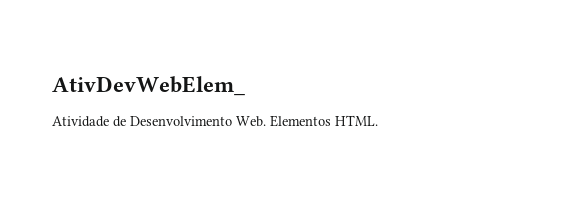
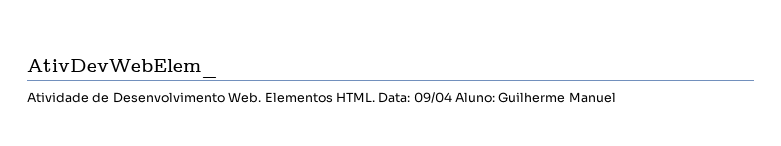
+ Data: 09/04 Aluno: Guilherme Manuel

